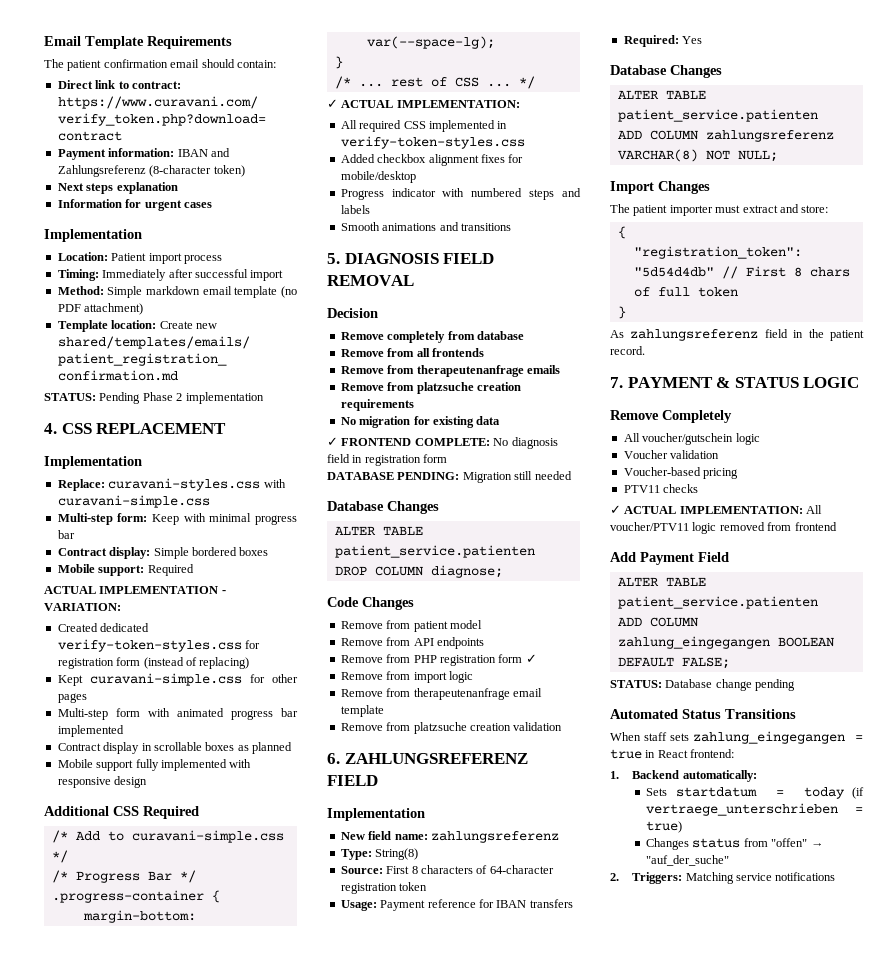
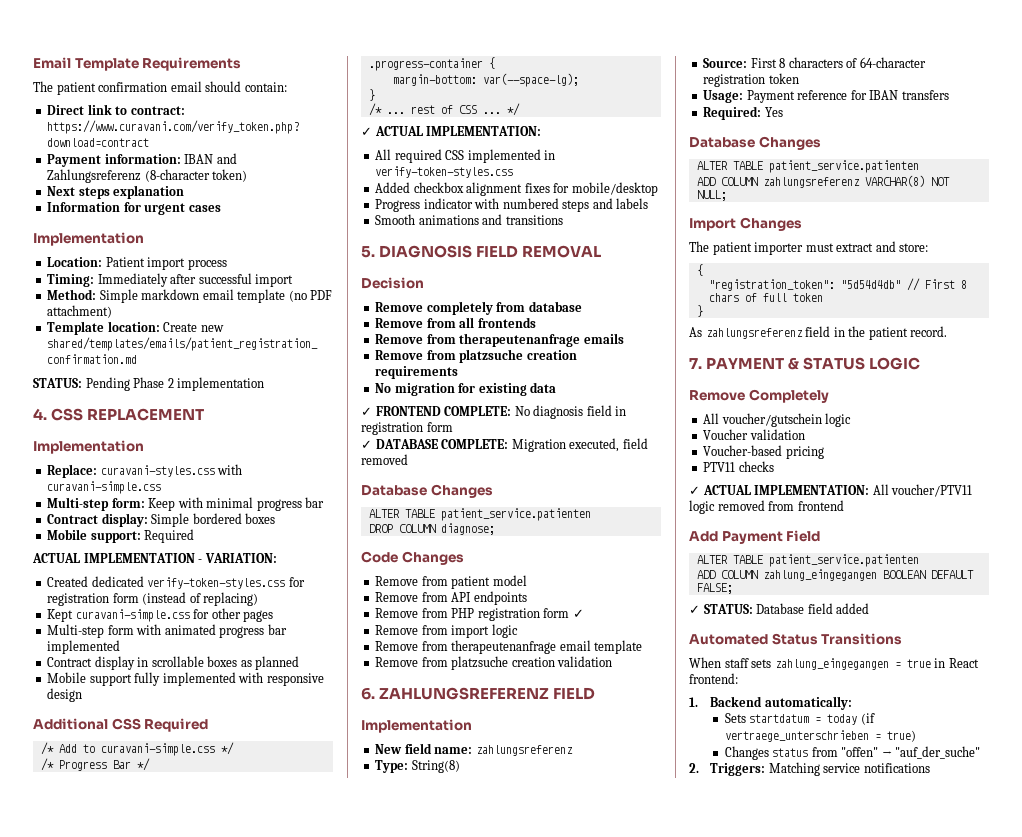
- DATABASE PENDING: Migration still needed
+ ✓ DATABASE COMPLETE: Migration executed, field removed
- STATUS: Database change pending
+ ✓ STATUS: Database field added

